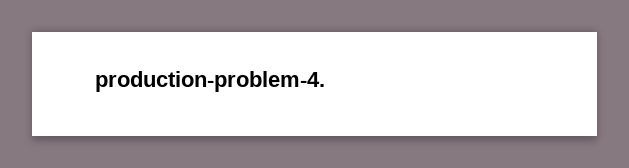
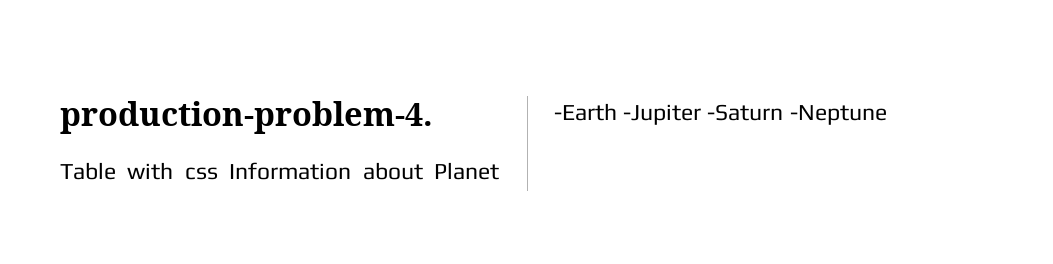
+ Table with css Information about Planet -Earth -Jupiter -Saturn -Neptune

